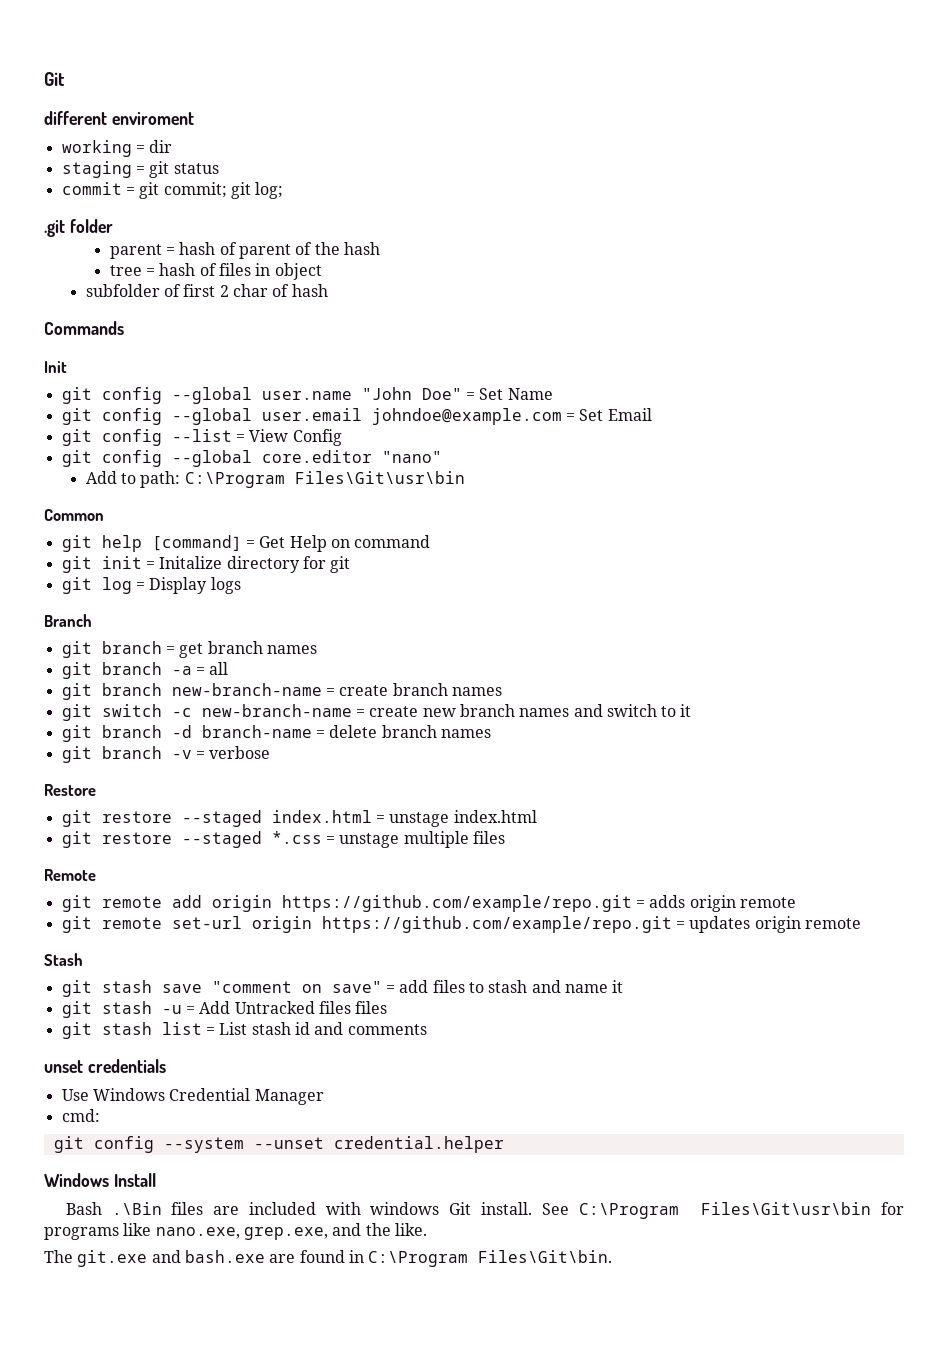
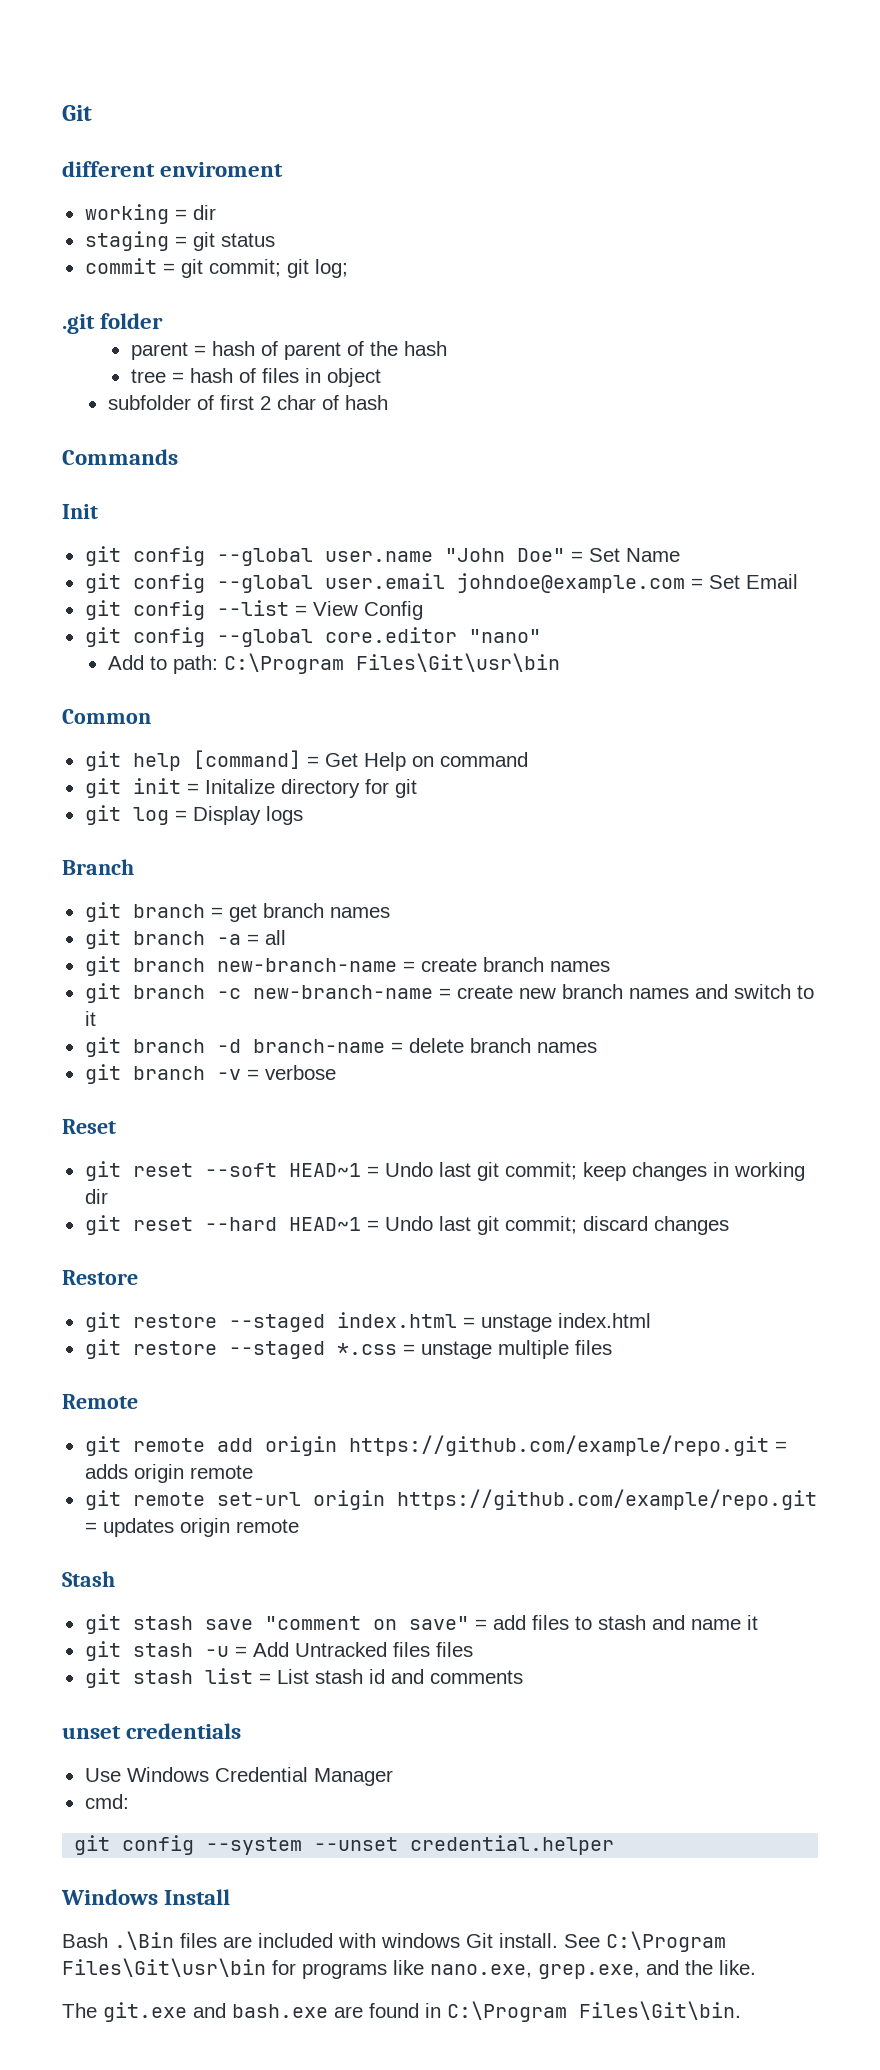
- git switch -c new-branch-name = create new branch names and switch to it
+ git branch -c new-branch-name = create new branch names and switch to it
+ Reset
+ git reset --soft HEAD~1 = Undo last git commit; keep changes in working dir
+ git reset --hard HEAD~1 = Undo last git commit; discard changes

